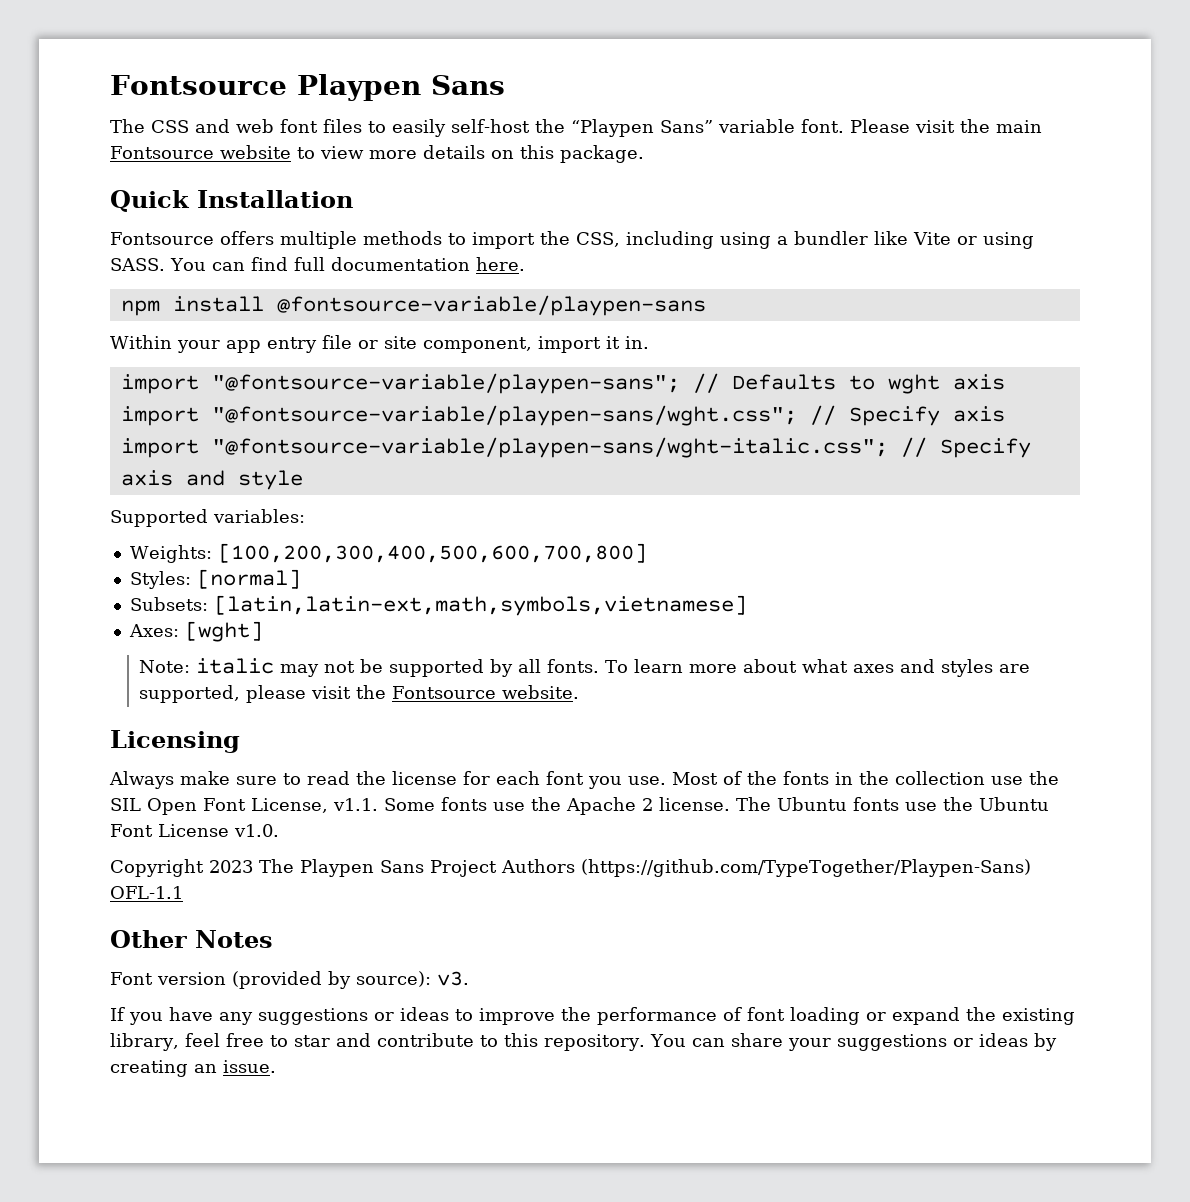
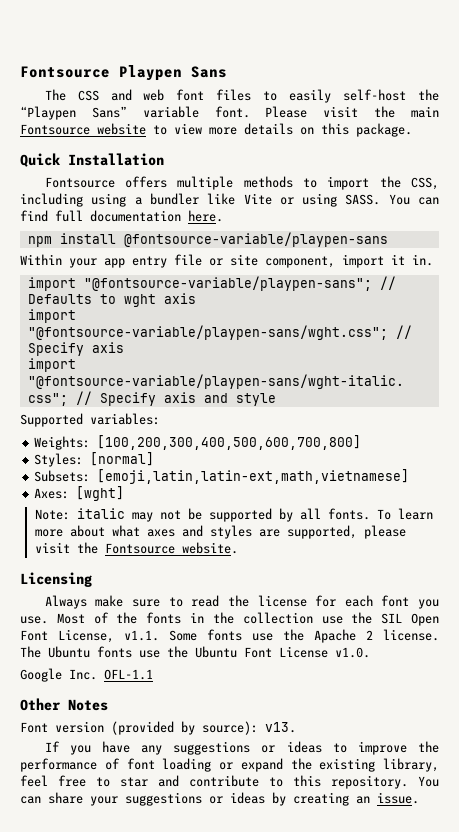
- Subsets: [latin,latin-ext,math,symbols,vietnamese]
+ Subsets: [emoji,latin,latin-ext,math,vietnamese]
- Copyright 2023 The Playpen Sans Project Authors (https://github.com/TypeTogether/Playpen-Sans) OFL-1.1
+ Google Inc. OFL-1.1
- Font version (provided by source): v3.
+ Font version (provided by source): v13.

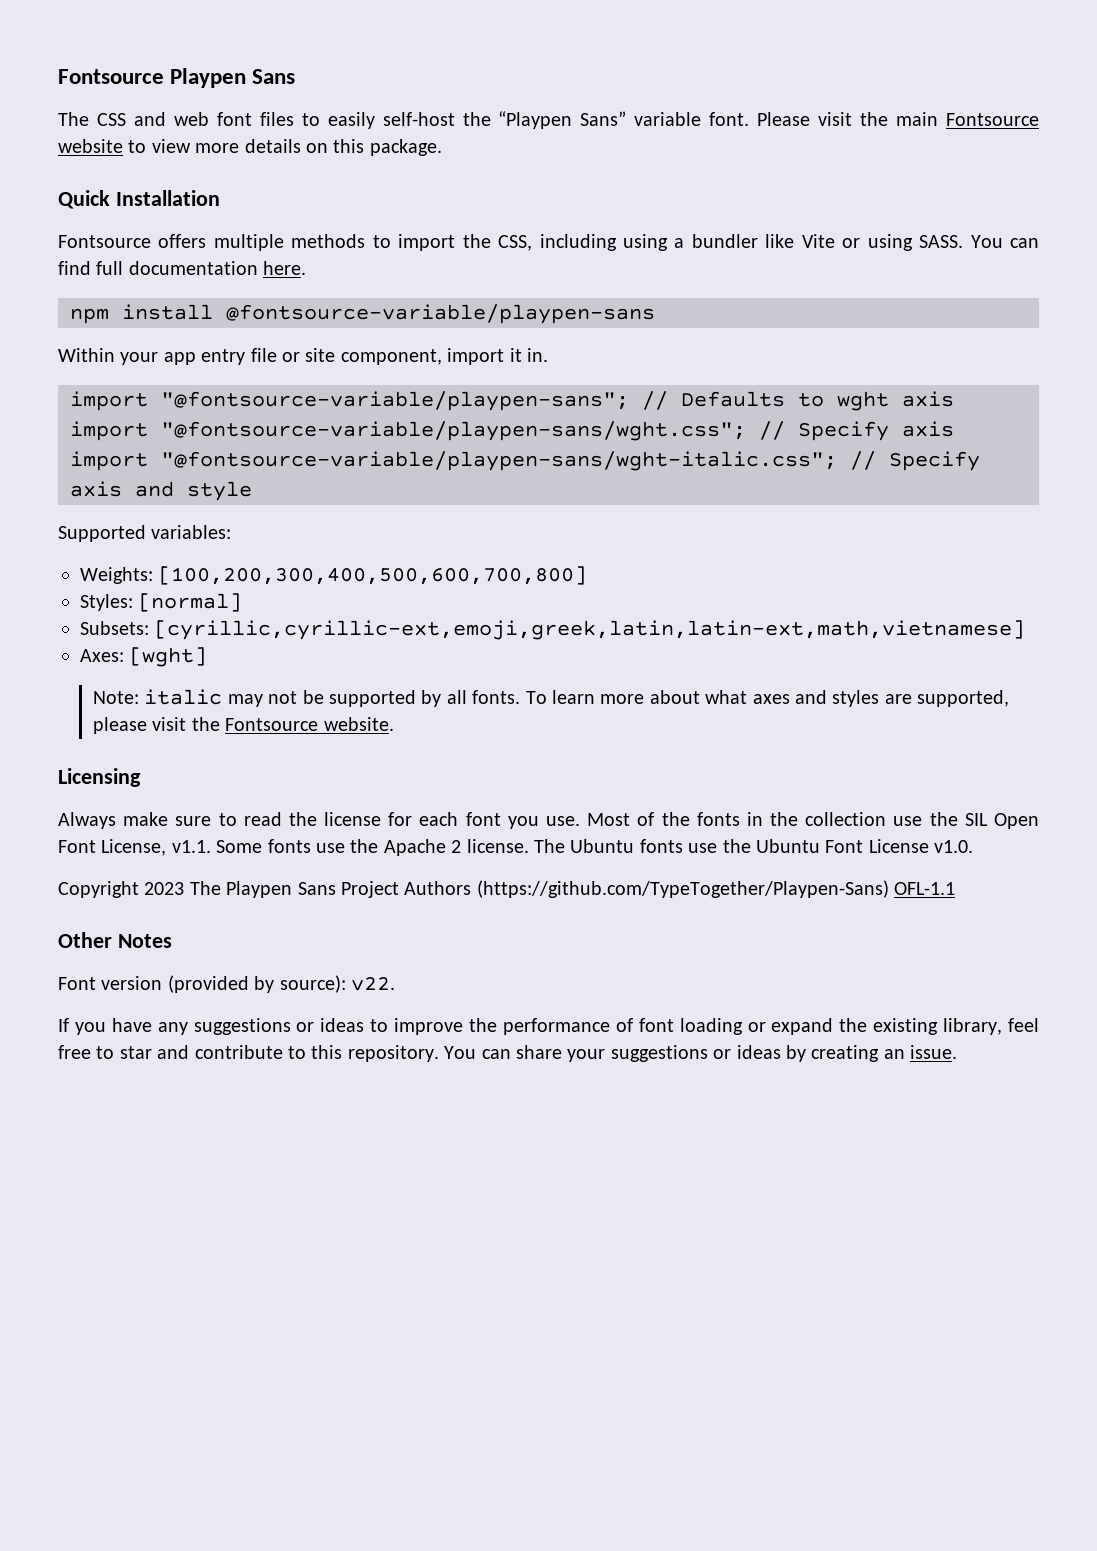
- Subsets: [emoji,latin,latin-ext,math,vietnamese]
+ Subsets: [cyrillic,cyrillic-ext,emoji,greek,latin,latin-ext,math,vietnamese]
- Google Inc. OFL-1.1
+ Copyright 2023 The Playpen Sans Project Authors (https://github.com/TypeTogether/Playpen-Sans) OFL-1.1
- Font version (provided by source): v13.
+ Font version (provided by source): v22.

